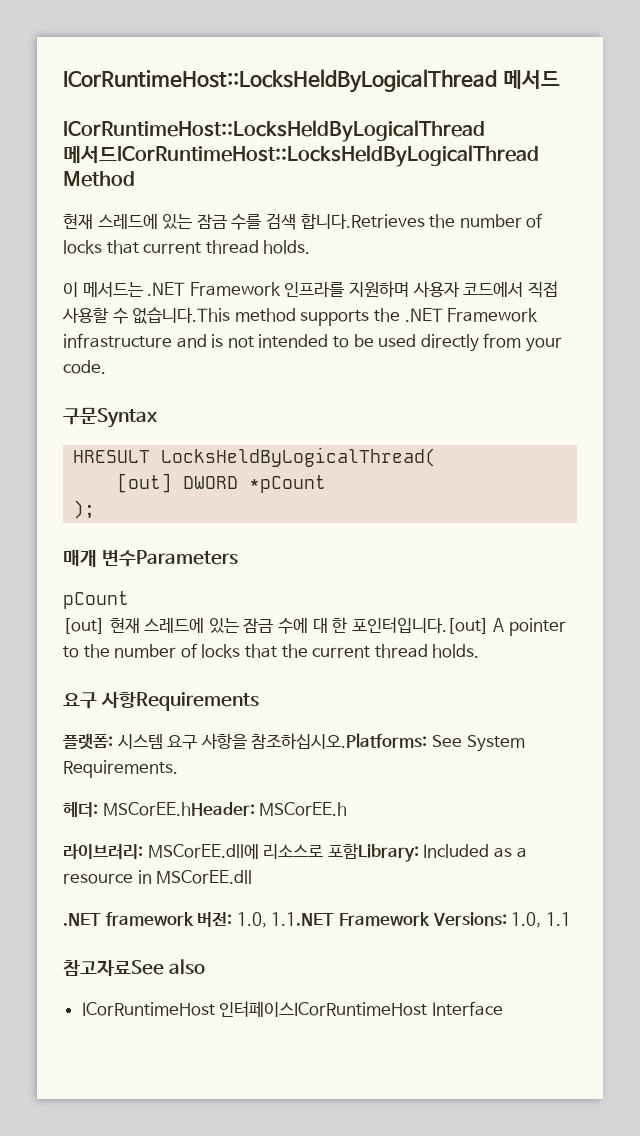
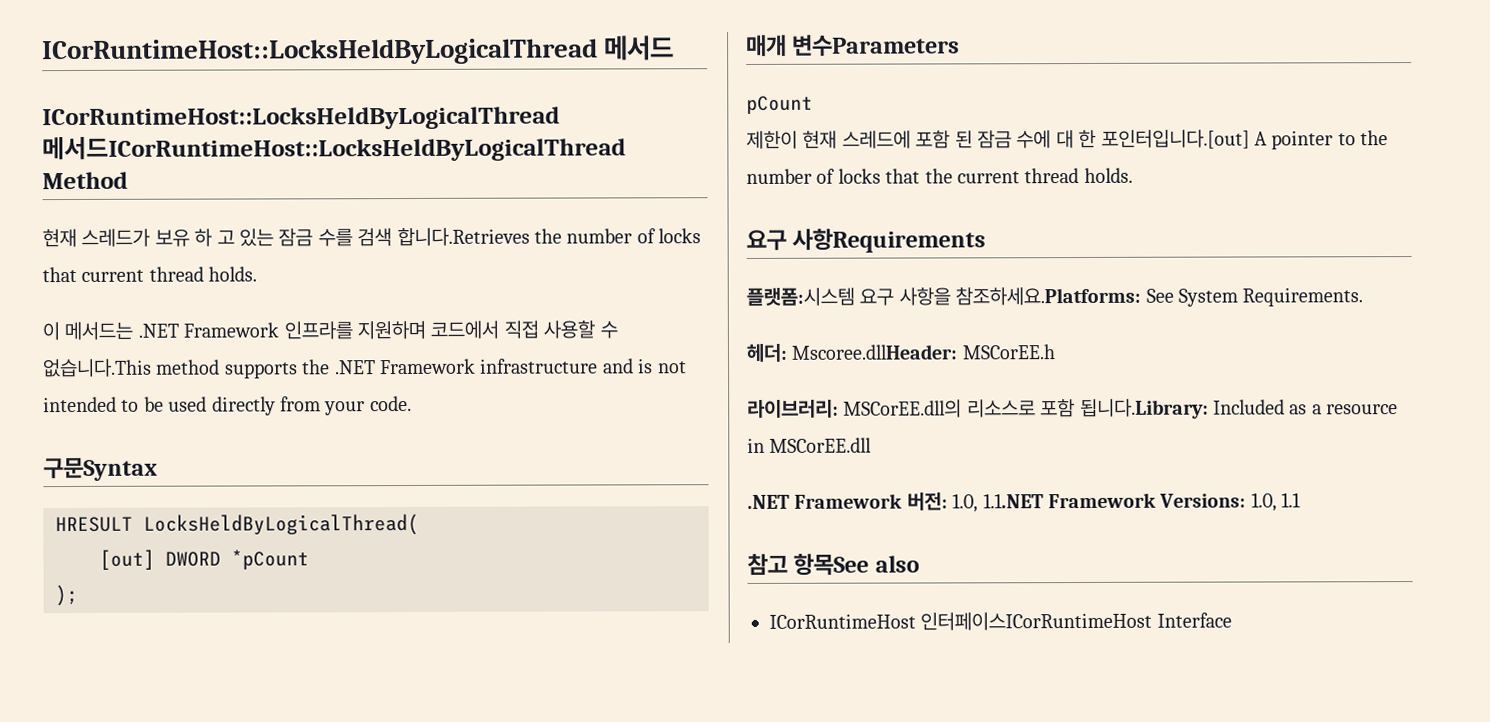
- 현재 스레드에 있는 잠금 수를 검색 합니다.Retrieves the number of locks that current thread holds.
+ 현재 스레드가 보유 하 고 있는 잠금 수를 검색 합니다.Retrieves the number of locks that current thread holds.
- 이 메서드는 .NET Framework 인프라를 지원하며 사용자 코드에서 직접 사용할 수 없습니다.This method supports the .NET Framework infrastructure and is not intended to be used directly from your code.
+ 이 메서드는 .NET Framework 인프라를 지원하며 코드에서 직접 사용할 수 없습니다.This method supports the .NET Framework infrastructure and is not intended to be used directly from your code.
- [out] 현재 스레드에 있는 잠금 수에 대 한 포인터입니다.[out] A pointer to the number of locks that the current thread holds.
+ 제한이 현재 스레드에 포함 된 잠금 수에 대 한 포인터입니다.[out] A pointer to the number of locks that the current thread holds.
- 플랫폼: 시스템 요구 사항을 참조하십시오.Platforms: See System Requirements.
+ 플랫폼:시스템 요구 사항을 참조하세요.Platforms: See System Requirements.
- 헤더: MSCorEE.hHeader: MSCorEE.h
+ 헤더: Mscoree.dllHeader: MSCorEE.h
- 라이브러리: MSCorEE.dll에 리소스로 포함Library: Included as a resource in MSCorEE.dll
+ 라이브러리: MSCorEE.dll의 리소스로 포함 됩니다.Library: Included as a resource in MSCorEE.dll
- .NET framework 버전: 1.0, 1.1.NET Framework Versions: 1.0, 1.1
+ .NET Framework 버전: 1.0, 1.1.NET Framework Versions: 1.0, 1.1
- 참고자료See also
+ 참고 항목See also

